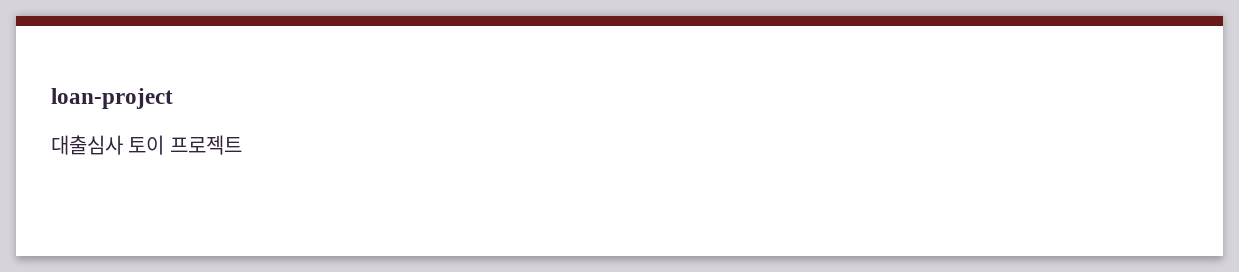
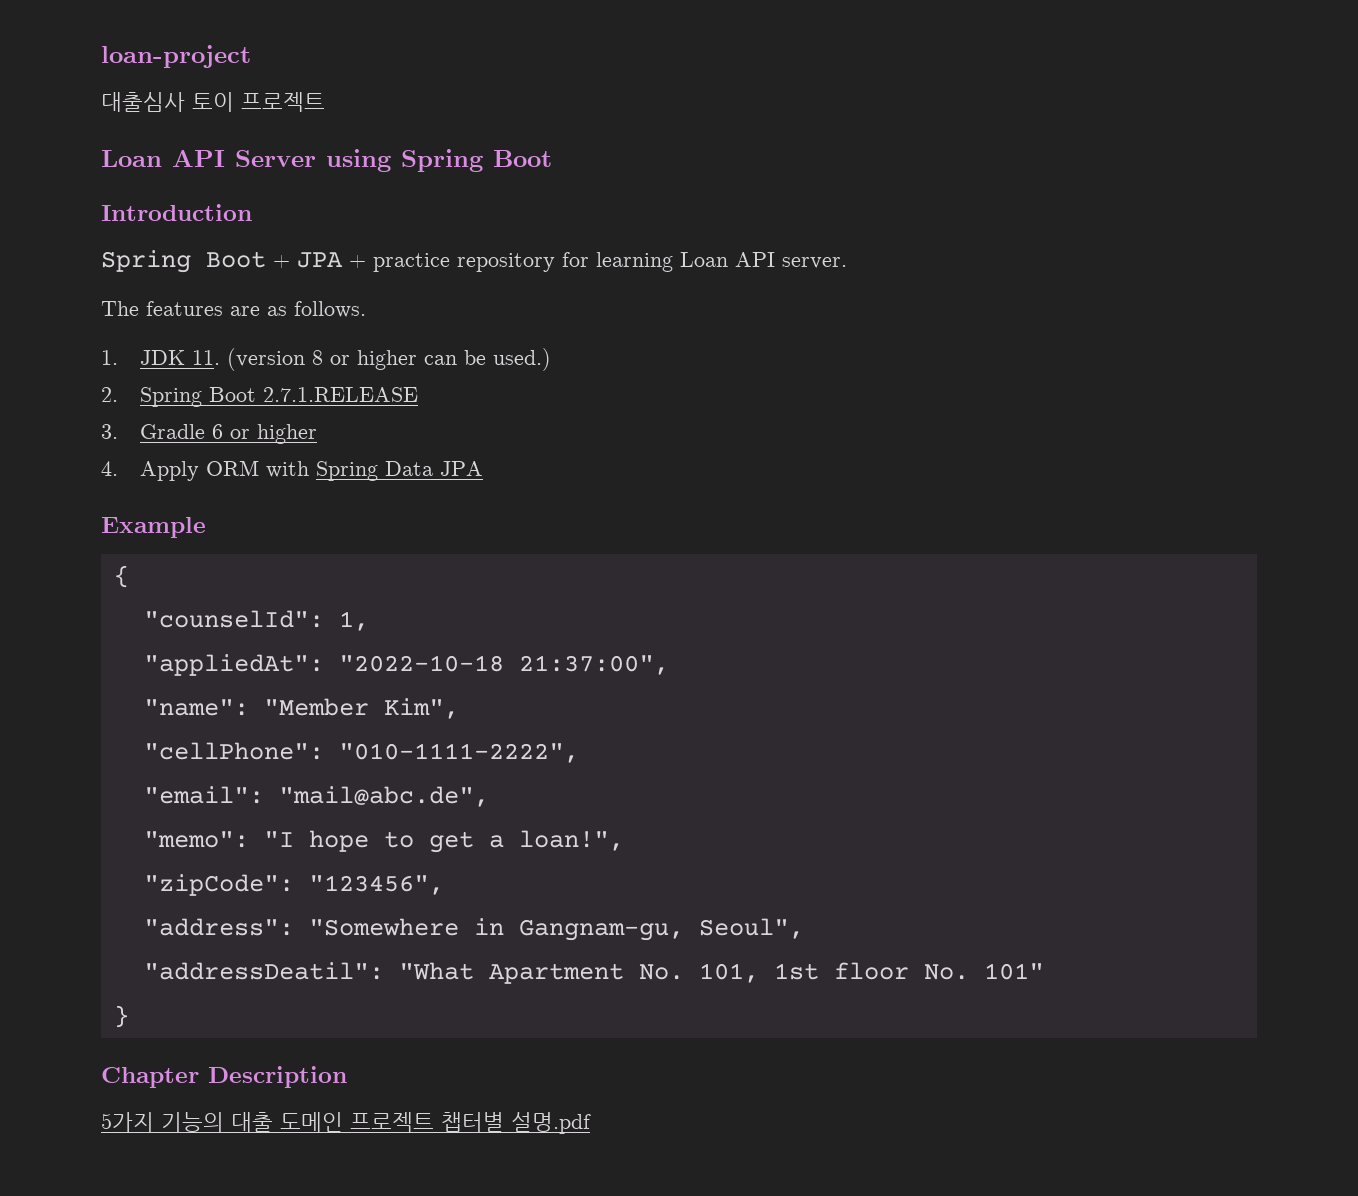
+ Loan API Server using Spring Boot
+ Introduction
+ Spring Boot + JPA + practice repository for learning Loan API server.
+ The features are as follows.
+ 1. JDK 11. (version 8 or higher can be used.)
+ 2. Spring Boot 2.7.1.RELEASE
+ 3. Gradle 6 or higher
+ 4. Apply ORM with Spring Data JPA
+ Example
+ {
+ "counselId": 1,
+ "appliedAt": "2022-10-18 21:37:00",
+ "name": "Member Kim",
+ "cellPhone": "010-1111-2222",
+ "email": "mail@abc.de",
+ "memo": "I hope to get a loan!",
+ "zipCode": "123456",
+ "address": "Somewhere in Gangnam-gu, Seoul",
+ "addressDeatil": "What Apartment No. 101, 1st floor No. 101"
+ }
+ Chapter Description
+ 5가지 기능의 대출 도메인 프로젝트 챕터별 설명.pdf

